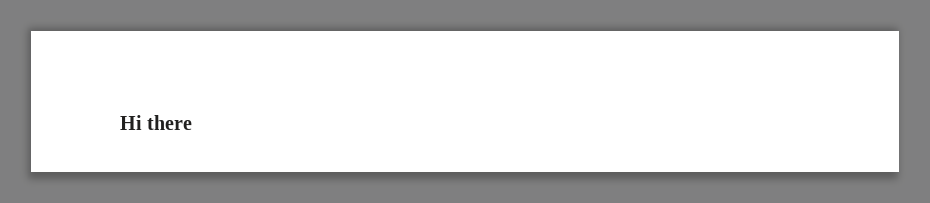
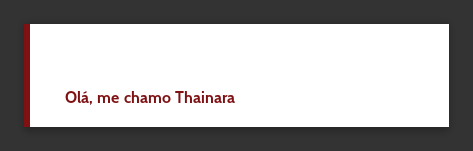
- Hi there
+ Olá, me chamo Thainara

